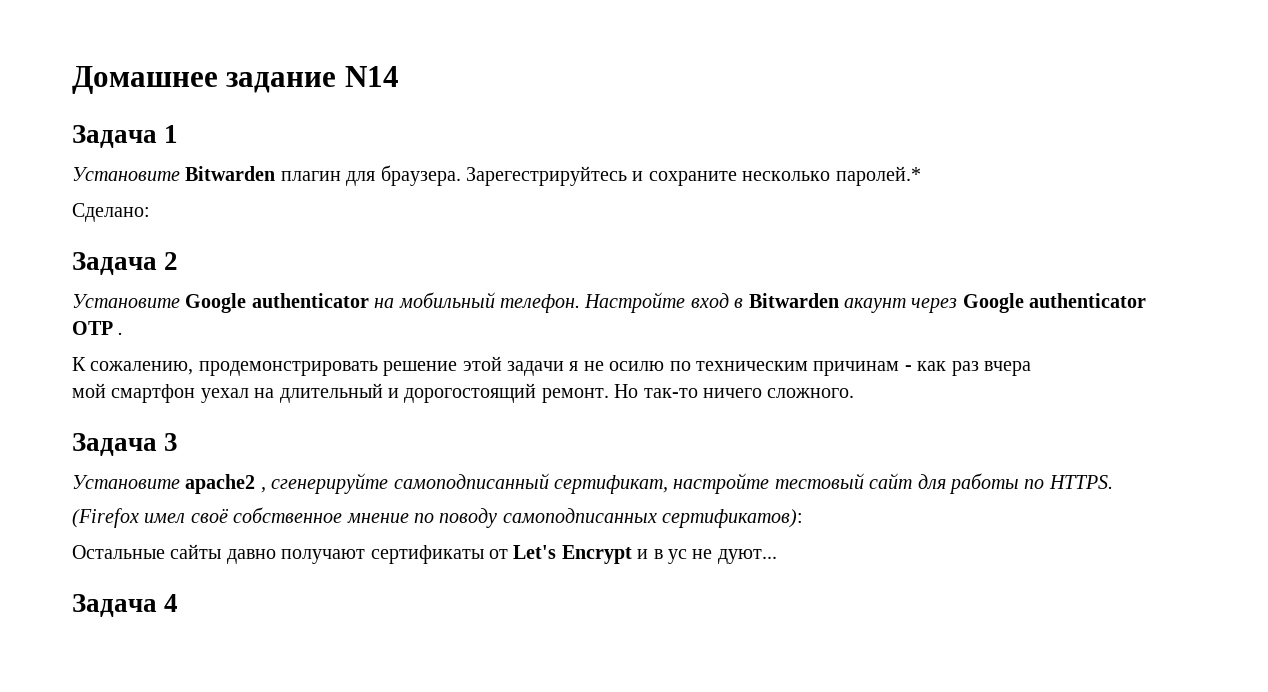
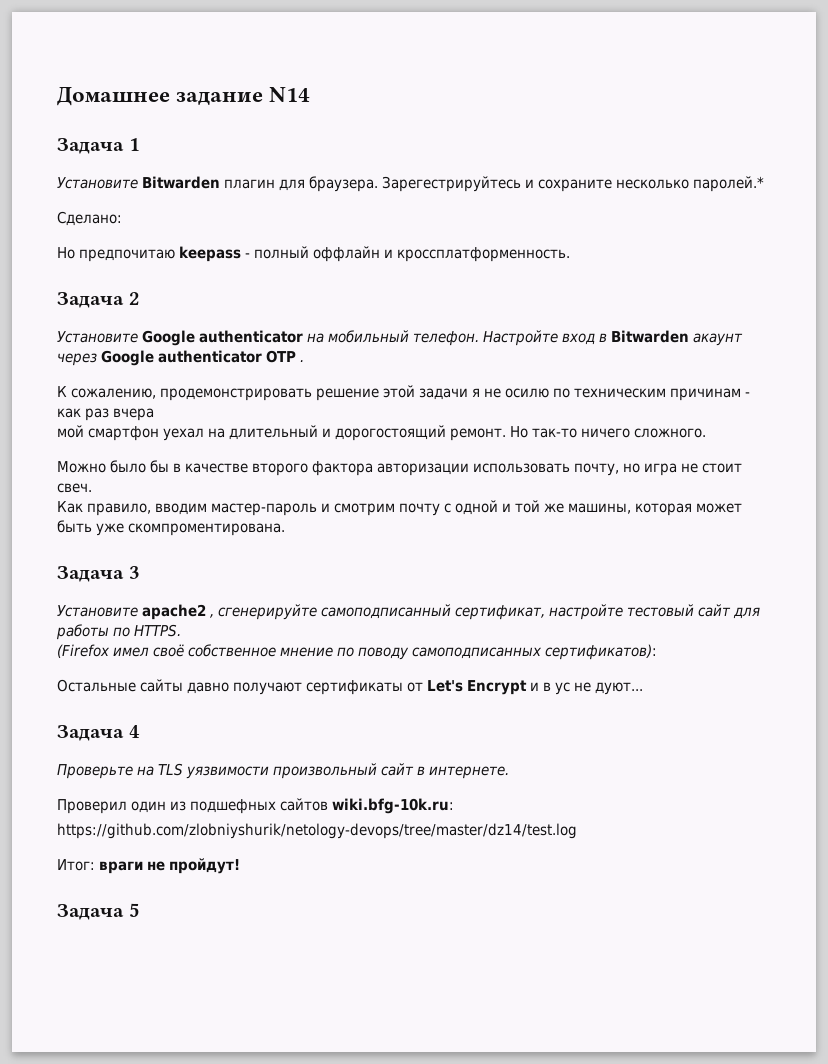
+ Но предпочитаю keepass - полный оффлайн и кроссплатформенность.
+ Можно было бы в качестве второго фактора авторизации использовать почту, но игра не стоит свеч.
+ Как правило, вводим мастер-пароль и смотрим почту с одной и той же машины, которая может быть уже скомпроментирована.
+ Проверьте на TLS уязвимости произвольный сайт в интернете.
+ Проверил один из подшефных сайтов wiki.bfg-10k.ru:
+ https://github.com/zlobniyshurik/netology-devops/tree/master/dz14/test.log
+ Итог: враги не пройдут!
+ Задача 5

